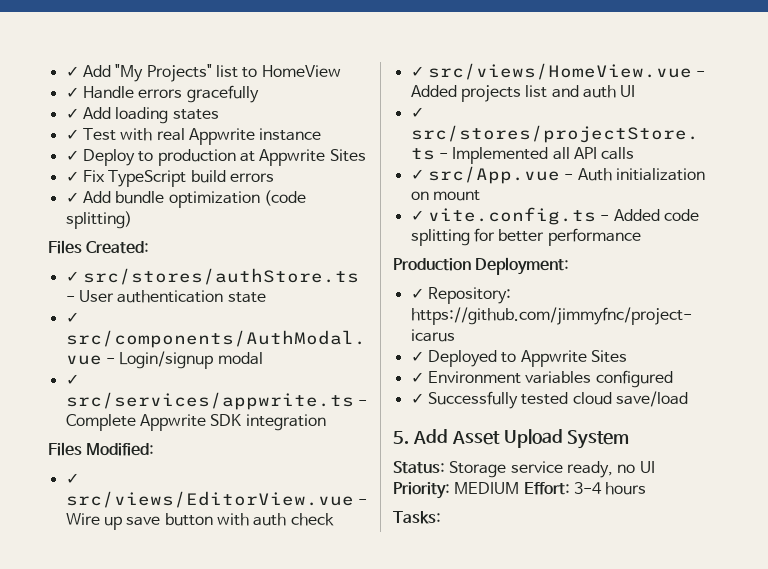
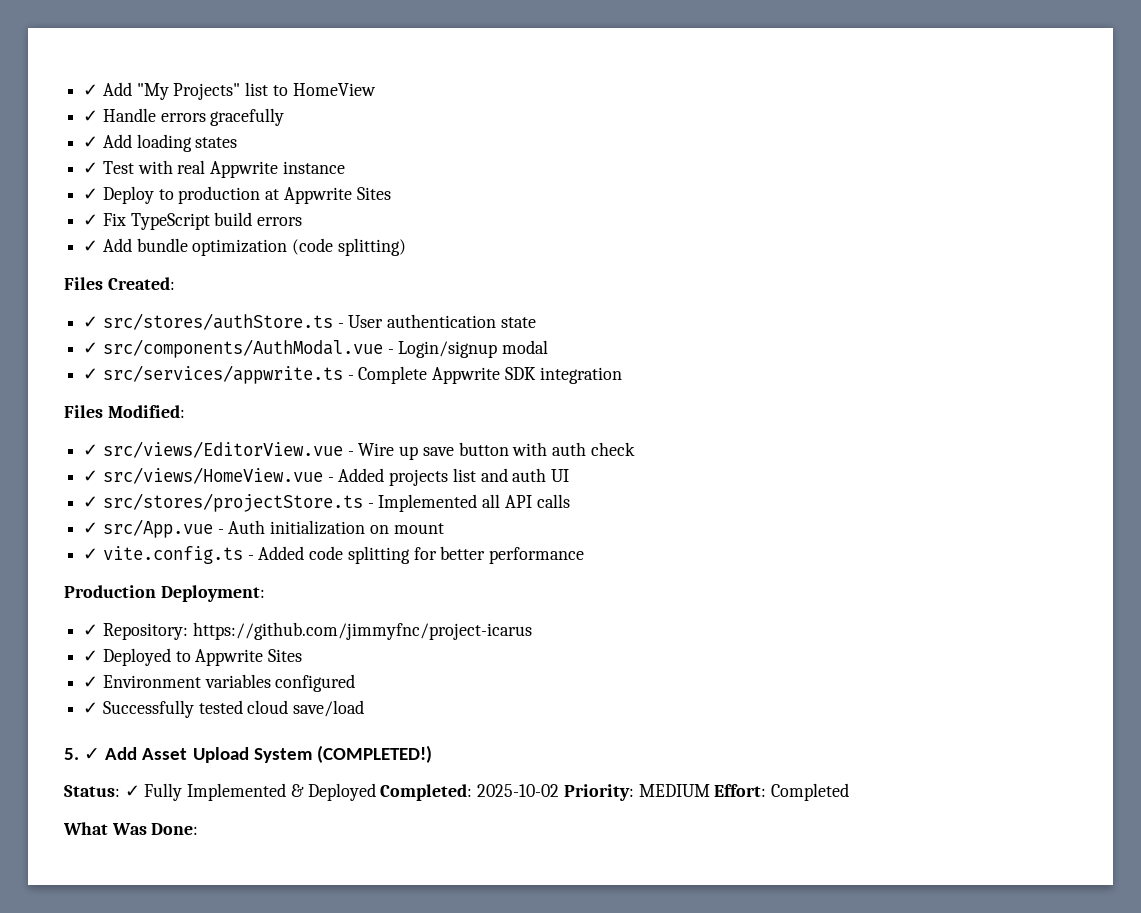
- 5. Add Asset Upload System
+ 5. ✓ Add Asset Upload System (COMPLETED!)
- Status: Storage service ready, no UI Priority: MEDIUM Effort: 3-4 hours
- Tasks:
+ Status: ✓ Fully Implemented & Deployed Completed: 2025-10-02 Priority: MEDIUM Effort: Completed
+ What Was Done:

